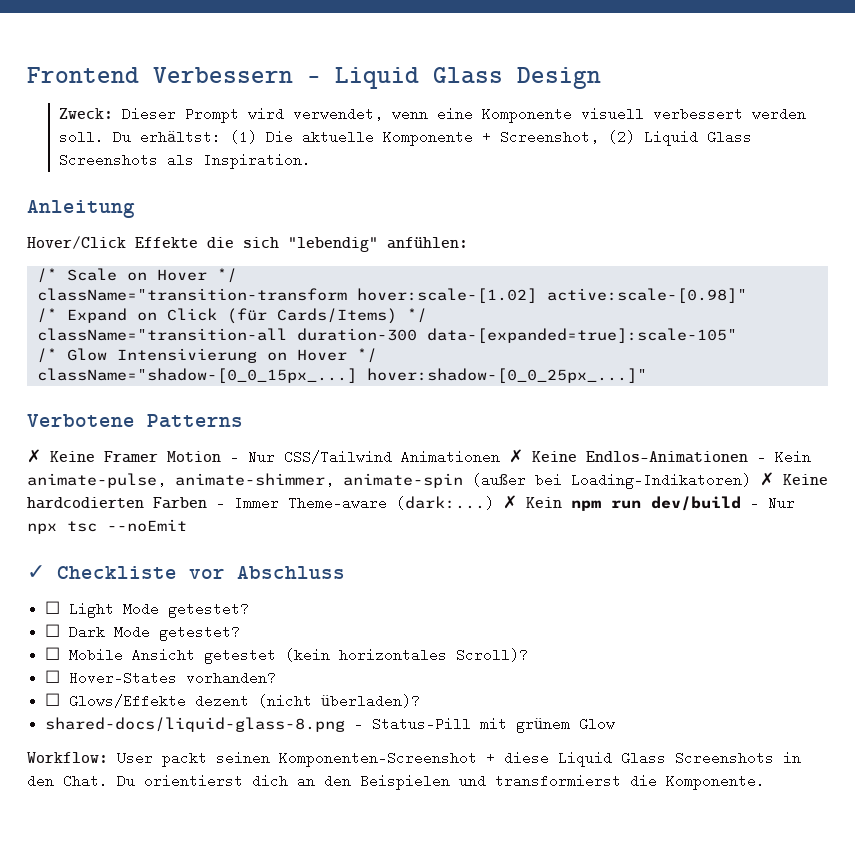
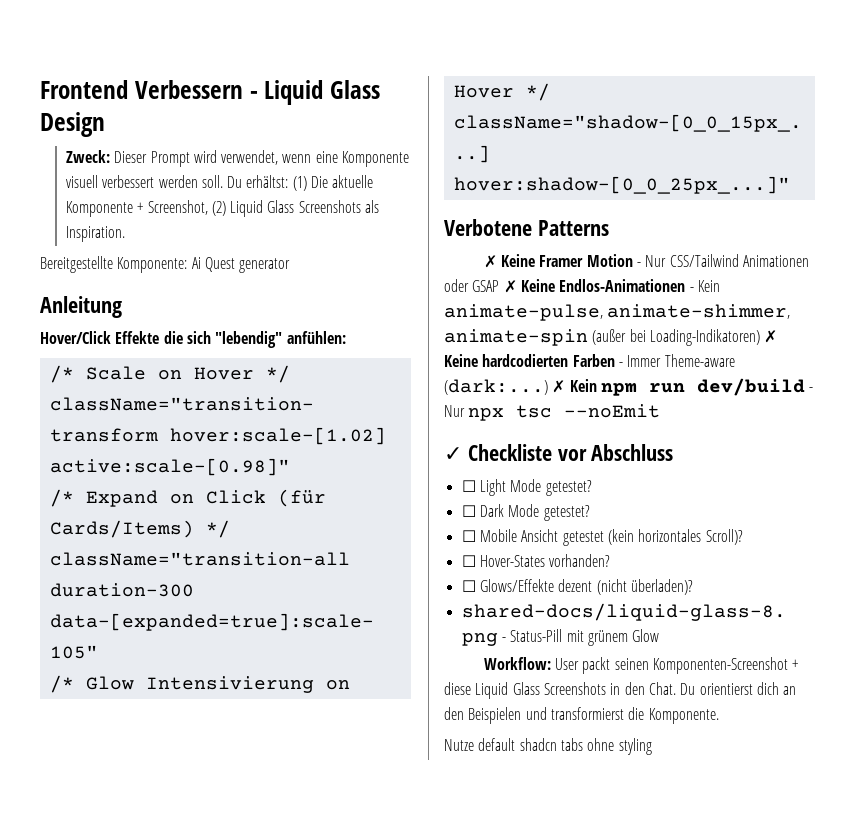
+ Bereitgestellte Komponente: Ai Quest generator
- ✗ Keine Framer Motion - Nur CSS/Tailwind Animationen ✗ Keine Endlos-Animationen - Kein animate-pulse, animate-shimmer, animate-spin (außer bei Loading-Indikatoren) ✗ Keine hardcodierten Farben - Immer Theme-aware (dark:...)
+ ✗ Keine Framer Motion - Nur CSS/Tailwind Animationen oder GSAP ✗ Keine Endlos-Animationen - Kein animate-pulse, animate-shimmer, animate-spin (außer bei Loading-Indikatoren) ✗ Keine hardcodierten Farben - Immer Theme-aware (dark:...)
+ Nutze default shadcn tabs ohne styling

